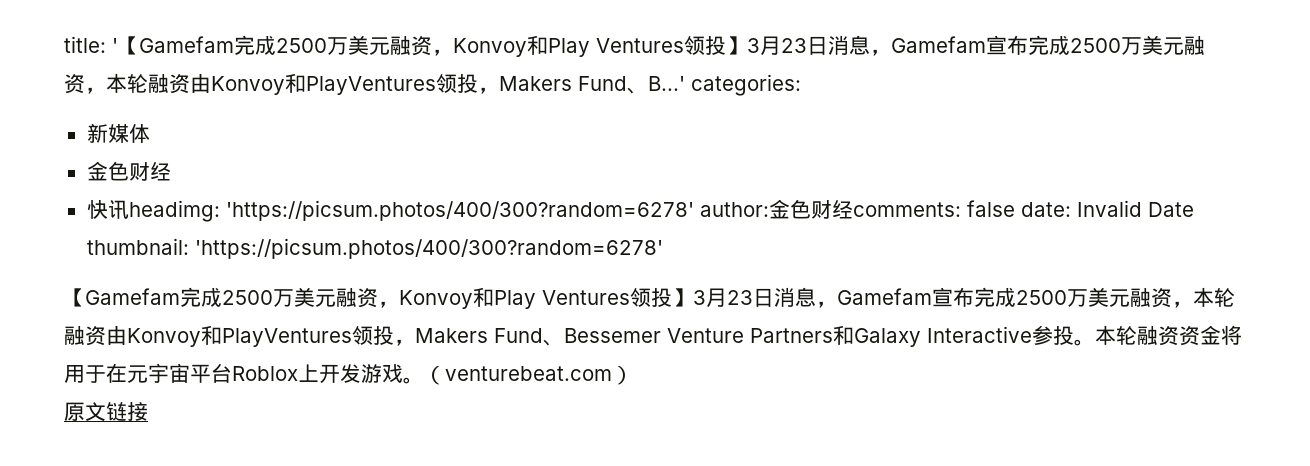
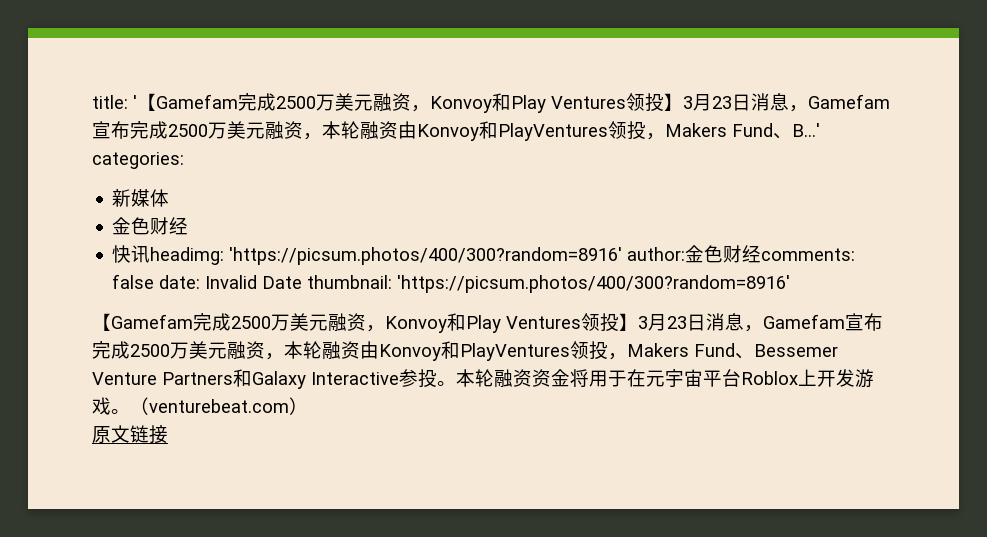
- 快讯headimg: 'https://picsum.photos/400/300?random=6278' author:金色财经comments: false date: Invalid Date thumbnail: 'https://picsum.photos/400/300?random=6278'
+ 快讯headimg: 'https://picsum.photos/400/300?random=8916' author:金色财经comments: false date: Invalid Date thumbnail: 'https://picsum.photos/400/300?random=8916'

